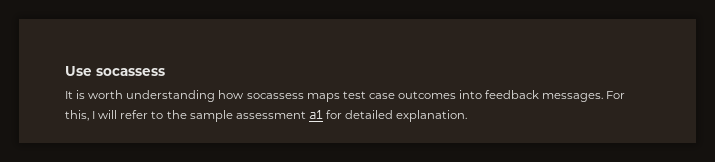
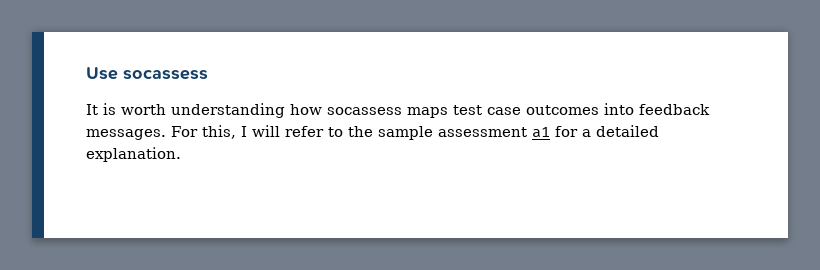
- For this, I will refer to the sample assessment a1 for detailed explanation.
+ For this, I will refer to the sample assessment a1 for a detailed explanation.

